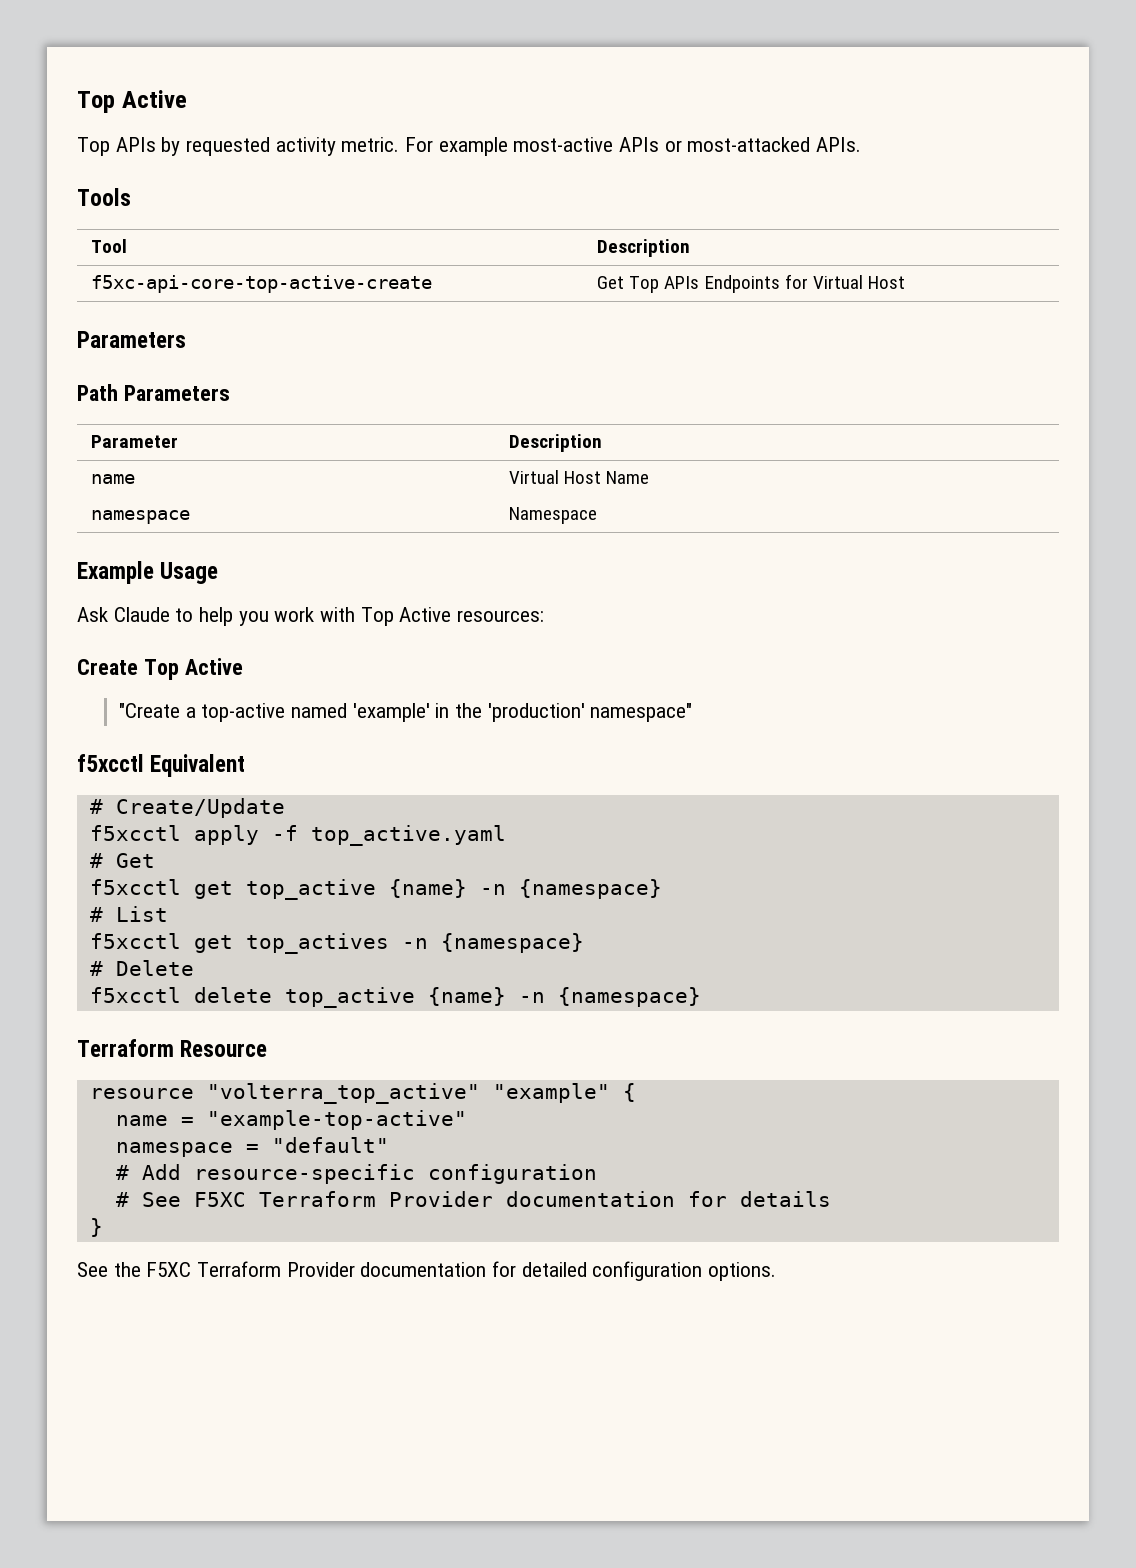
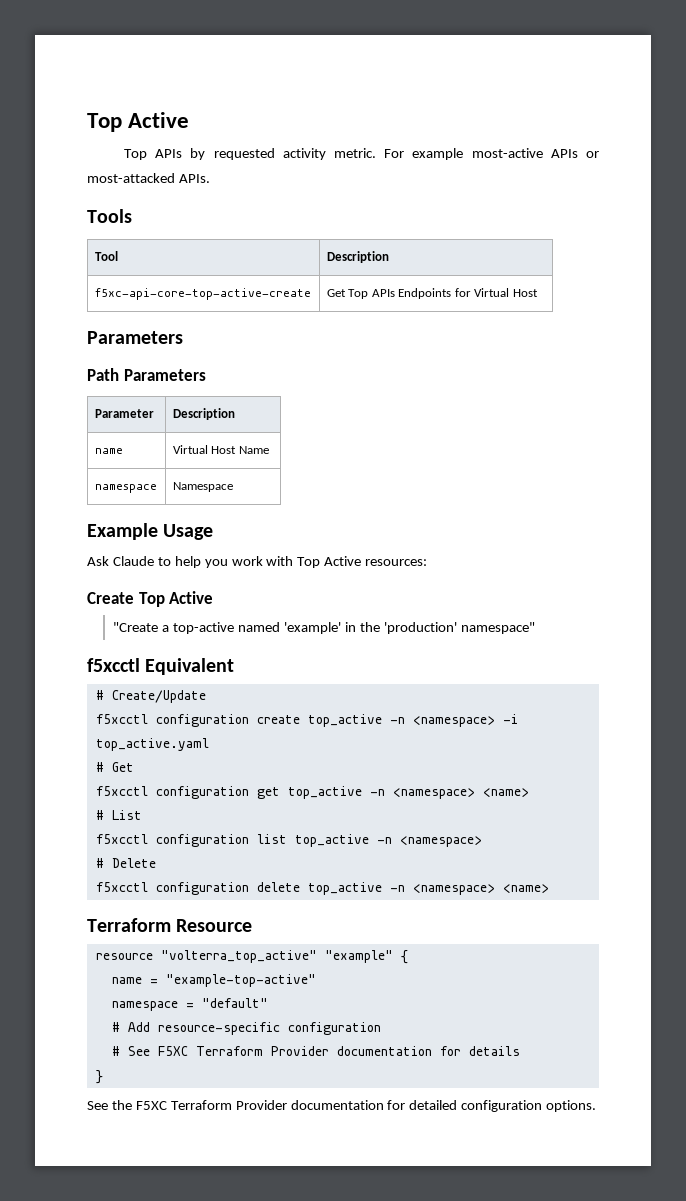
- f5xcctl apply -f top_active.yaml
+ f5xcctl configuration create top_active -n <namespace> -i top_active.yaml
- f5xcctl get top_active {name} -n {namespace}
+ f5xcctl configuration get top_active -n <namespace> <name>
- f5xcctl get top_actives -n {namespace}
+ f5xcctl configuration list top_active -n <namespace>
- f5xcctl delete top_active {name} -n {namespace}
+ f5xcctl configuration delete top_active -n <namespace> <name>

